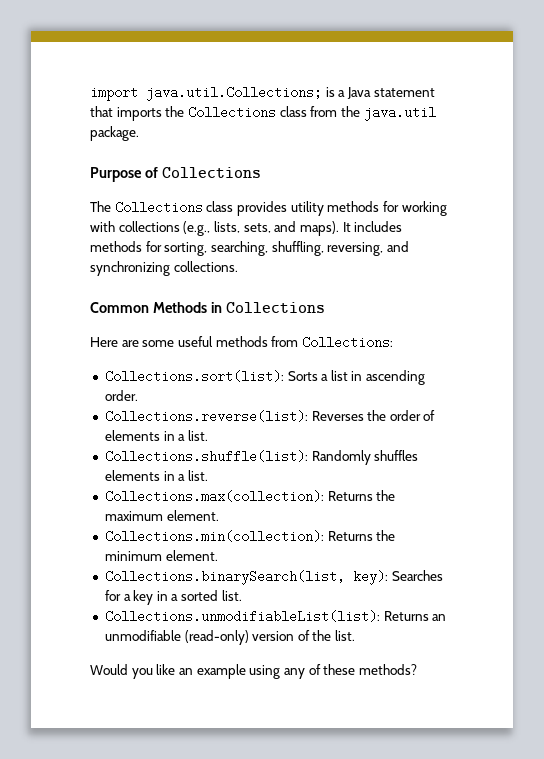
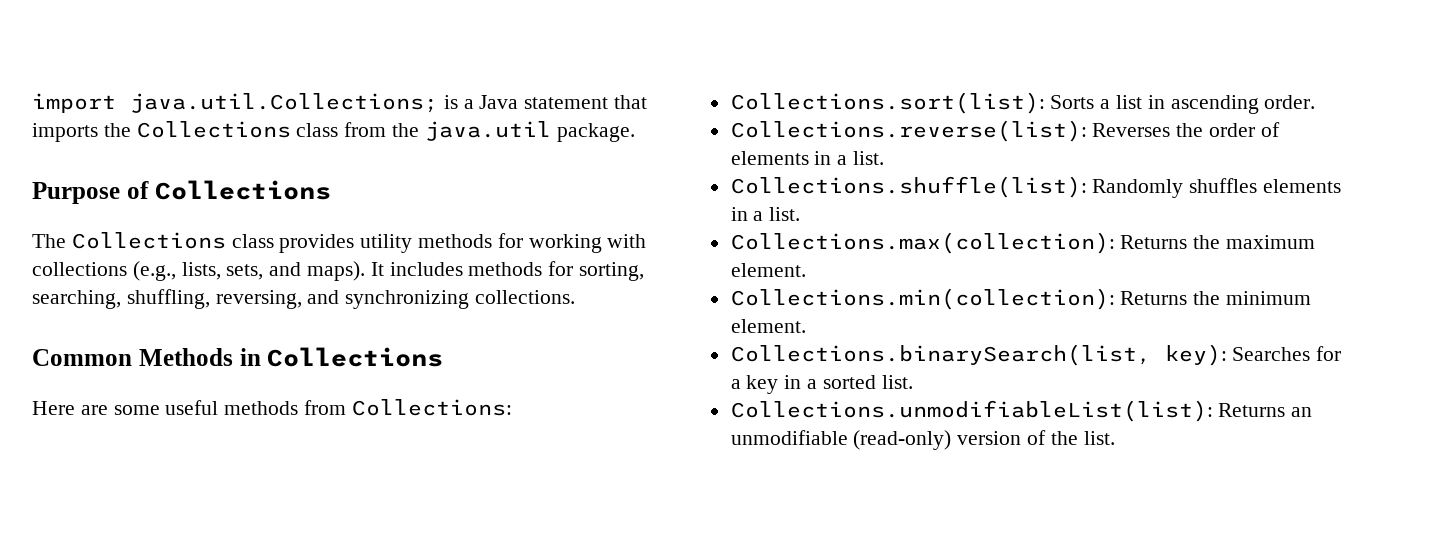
- Would you like an example using any of these methods?

